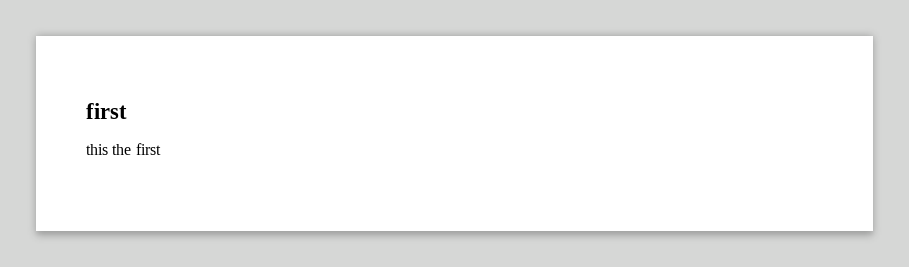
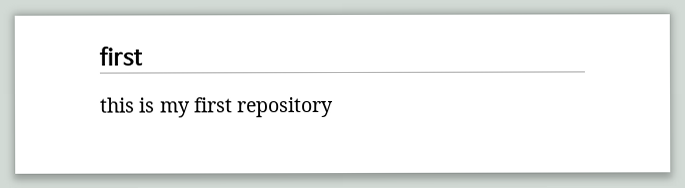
- this the first
+ this is my first repository

